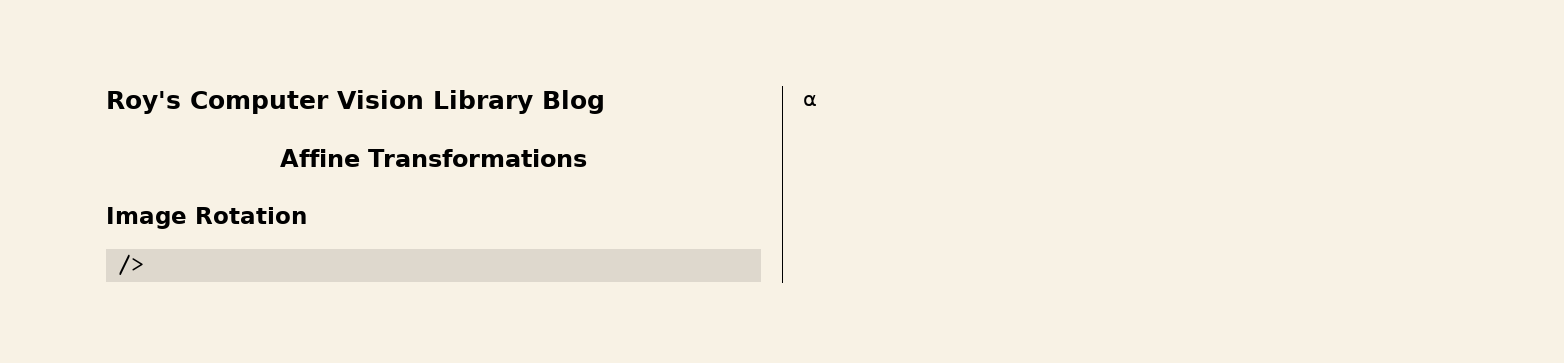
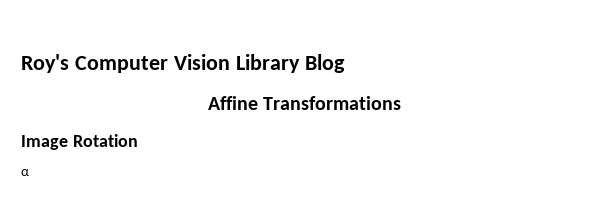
- />

